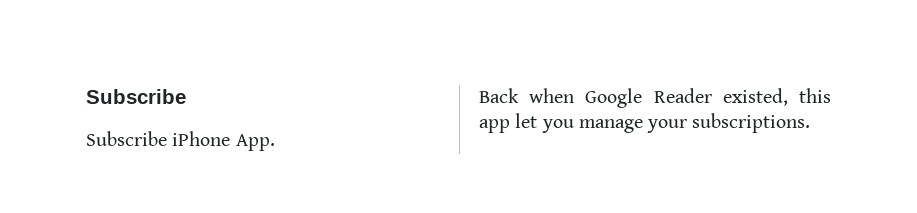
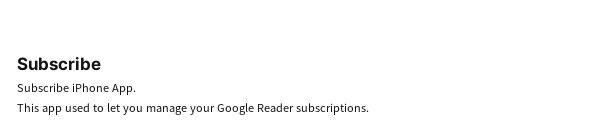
- Back when Google Reader existed, this app let you manage your subscriptions.
+ This app used to let you manage your Google Reader subscriptions.

